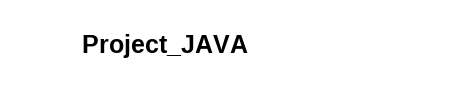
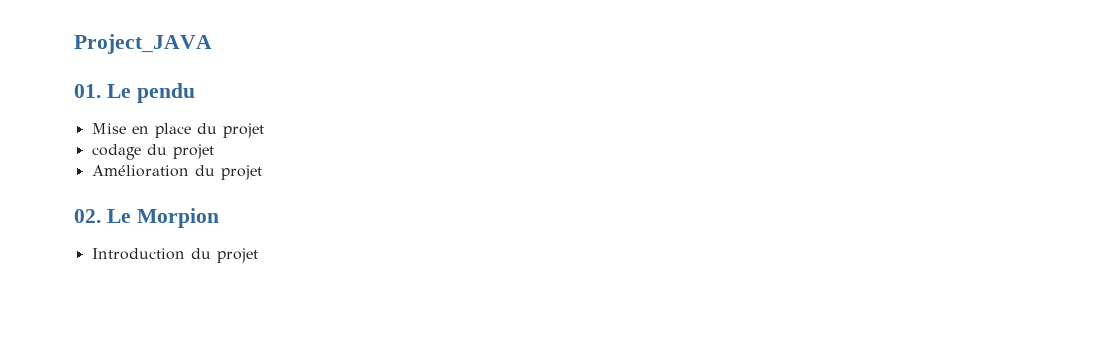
+ 01. Le pendu
+ Mise en place du projet
+ codage du projet
+ Amélioration du projet
+ 02. Le Morpion
+ Introduction du projet

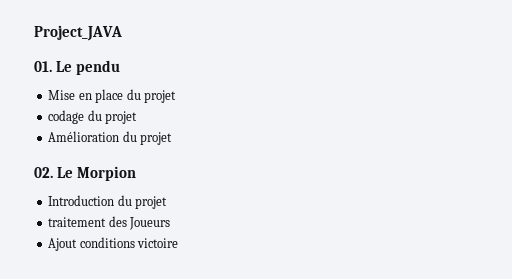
+ traitement des Joueurs
+ Ajout conditions victoire

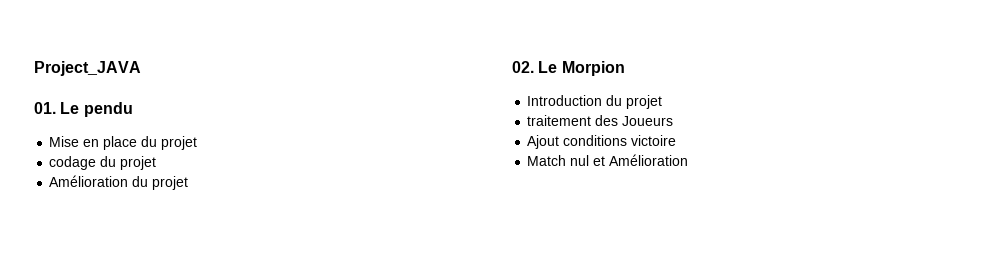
+ Match nul et Amélioration

